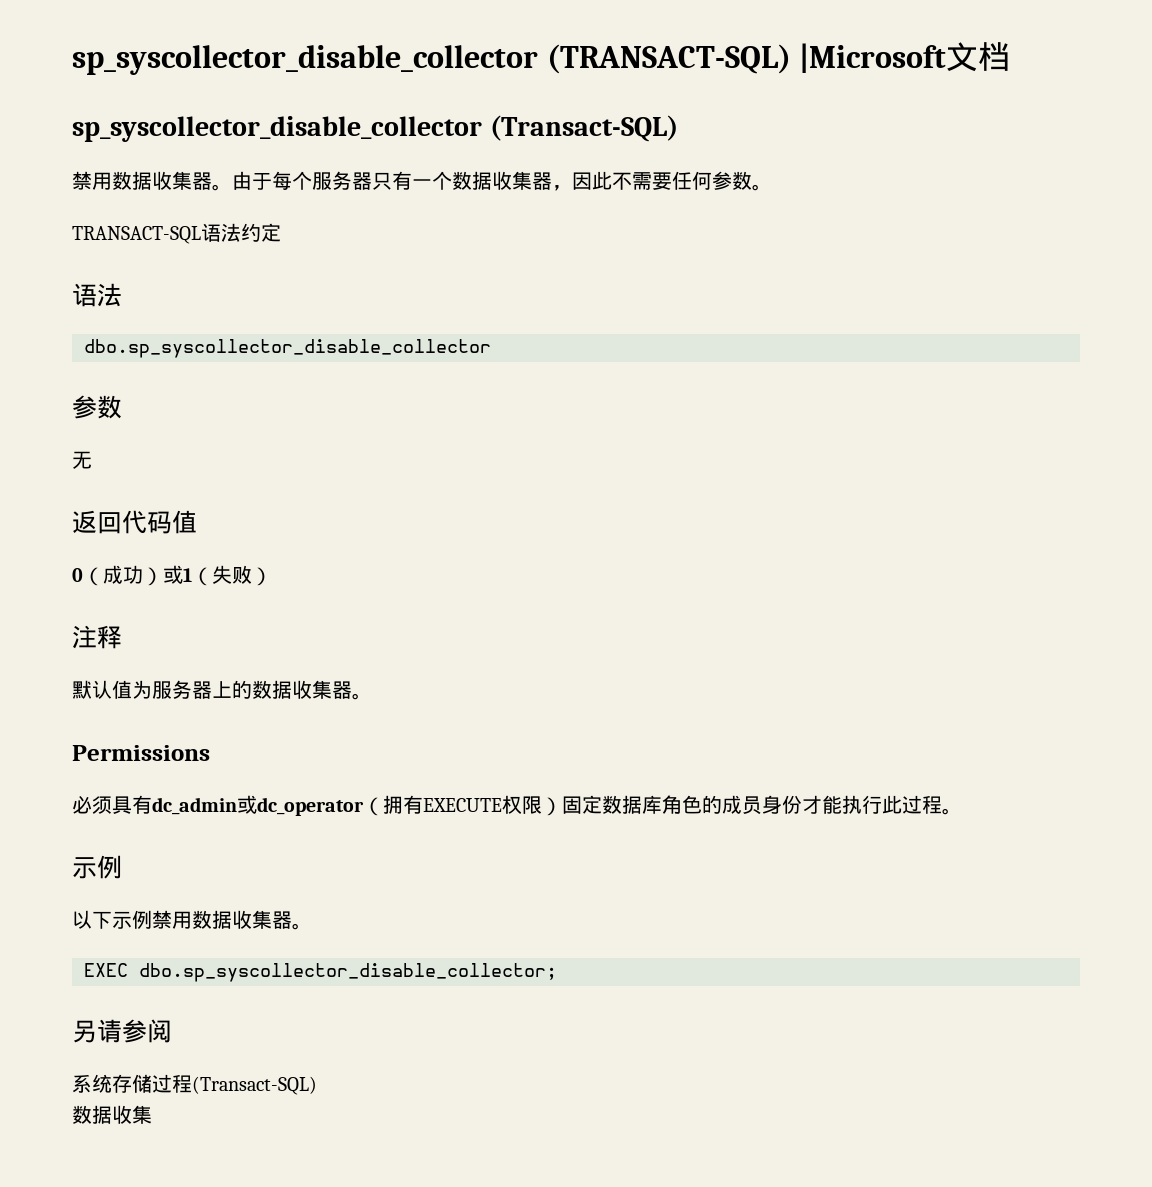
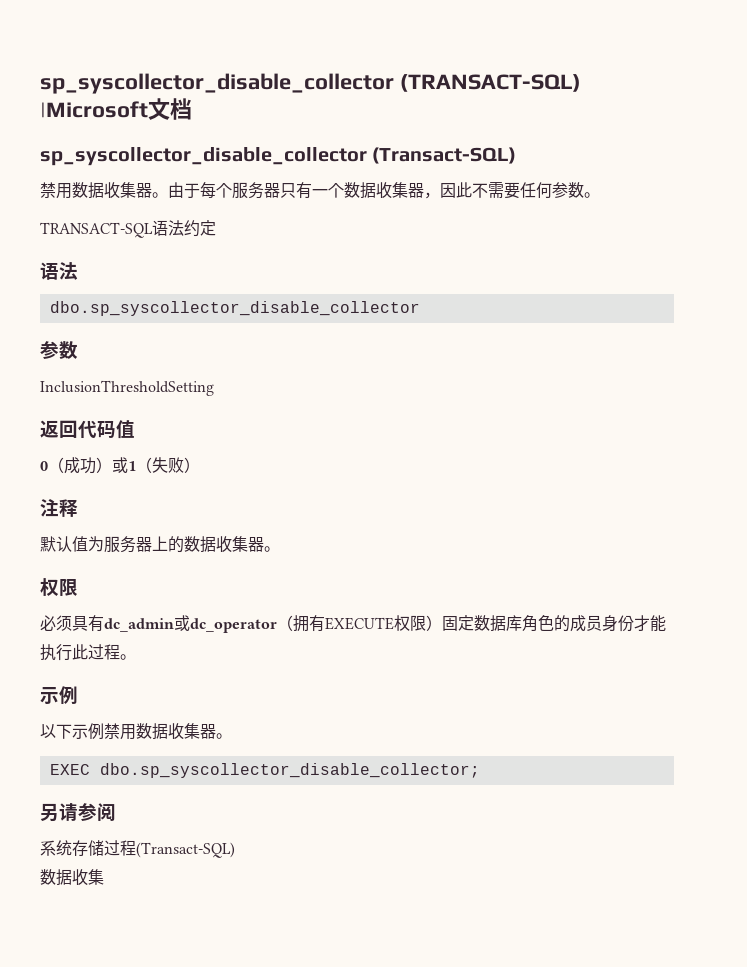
- 无
+ InclusionThresholdSetting
  默认值为服务器上的数据收集器。
- Permissions
+ 权限

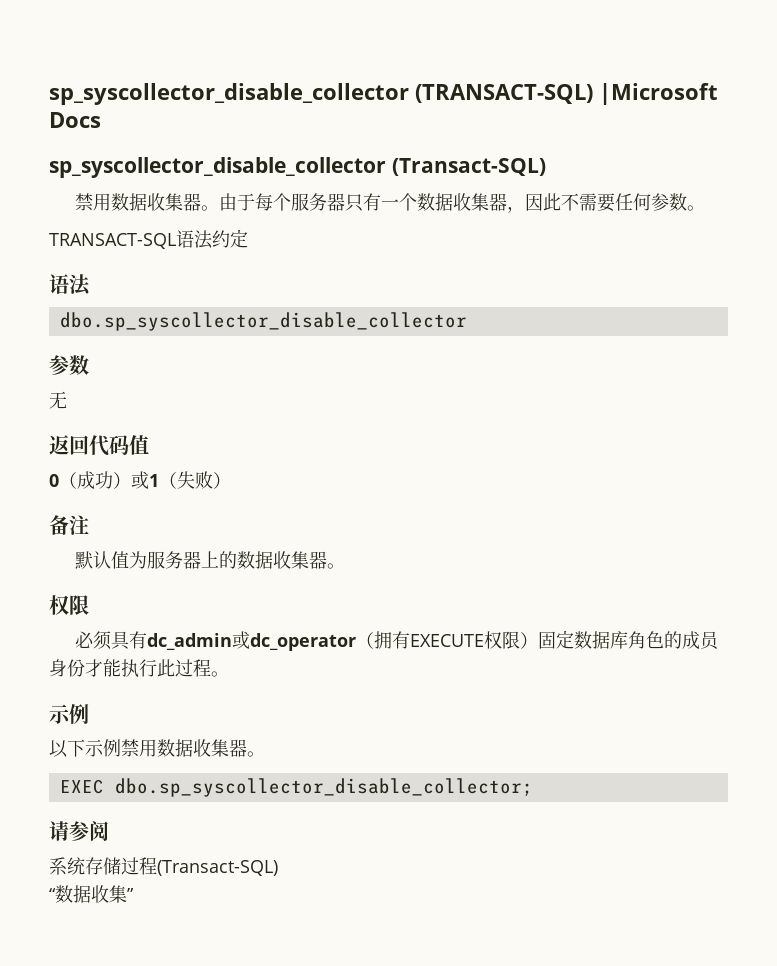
- sp_syscollector_disable_collector (TRANSACT-SQL) |Microsoft文档
+ sp_syscollector_disable_collector (TRANSACT-SQL) |Microsoft Docs
- InclusionThresholdSetting
+ 无
- 注释
+ 备注
- 另请参阅
+ 请参阅
  系统存储过程(Transact-SQL)
- 数据收集
+ “数据收集”

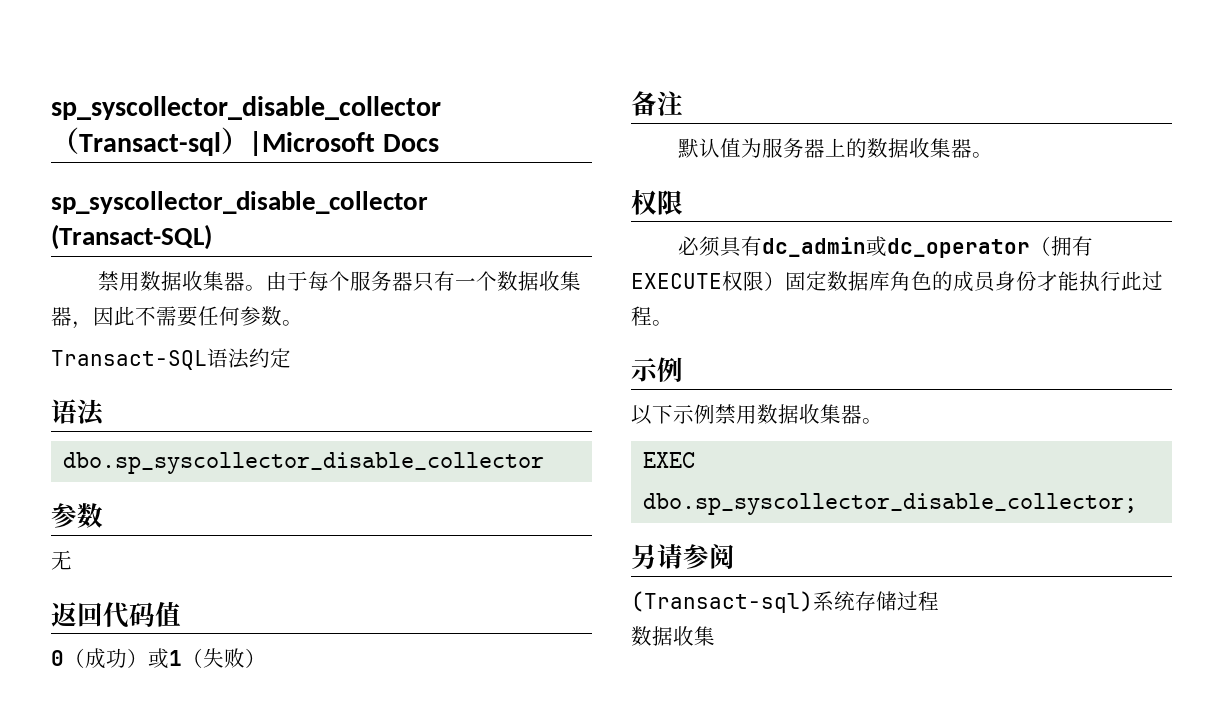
- sp_syscollector_disable_collector (TRANSACT-SQL) |Microsoft Docs
+ sp_syscollector_disable_collector（Transact-sql）|Microsoft Docs
- TRANSACT-SQL语法约定
+ Transact-SQL语法约定
- 请参阅
+ 另请参阅
- 系统存储过程(Transact-SQL)
- “数据收集”
+ (Transact-sql)系统存储过程
+ 数据收集

